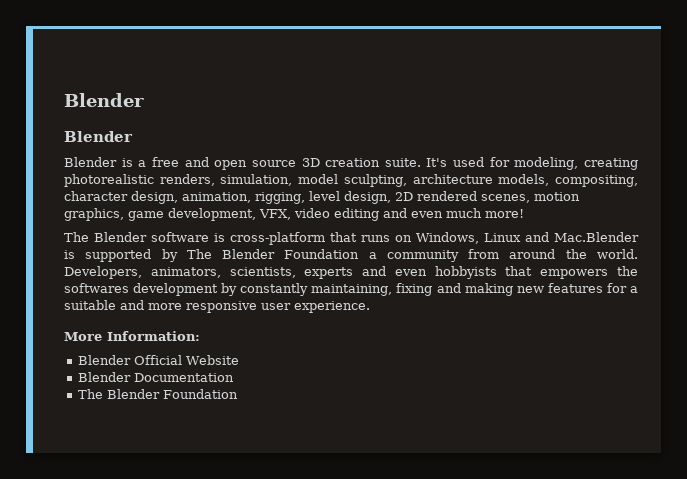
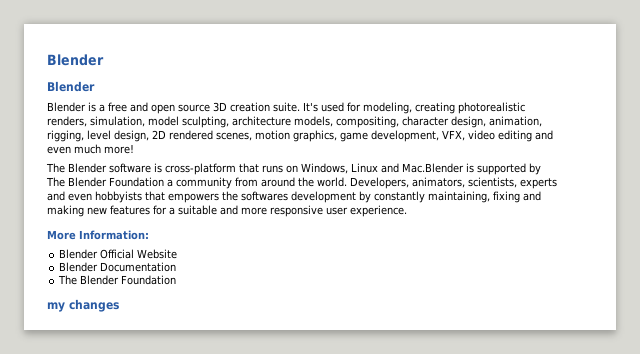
+ my changes

